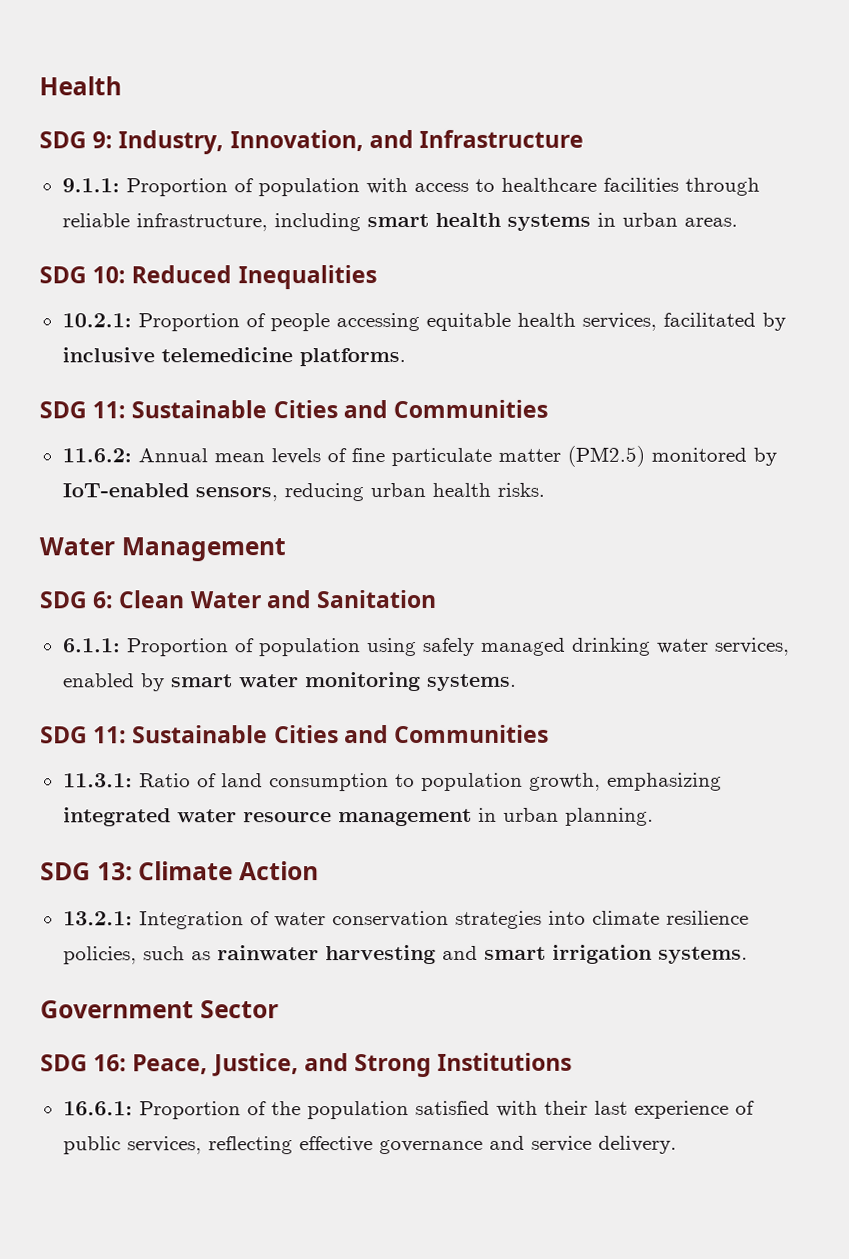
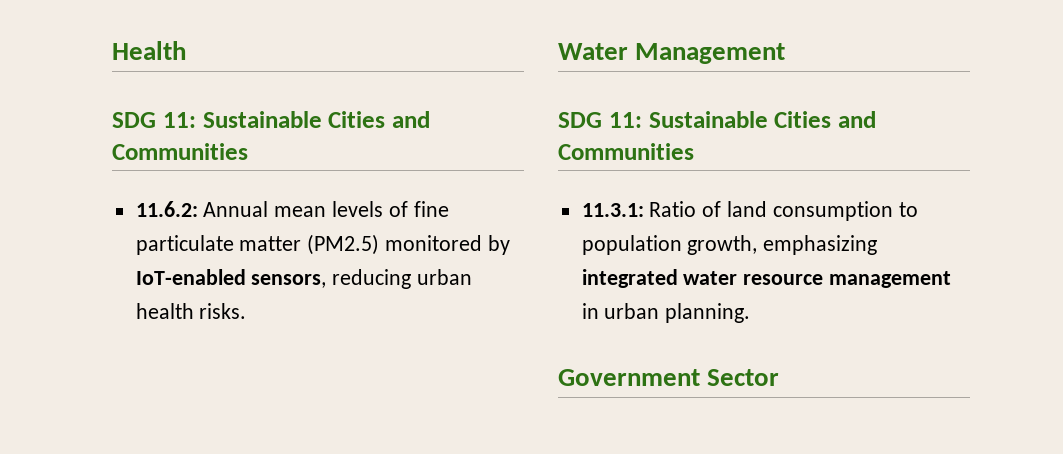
- SDG 9: Industry, Innovation, and Infrastructure
- 9.1.1: Proportion of population with access to healthcare facilities through reliable infrastructure, including smart health systems in urban areas.
- SDG 10: Reduced Inequalities
- 10.2.1: Proportion of people accessing equitable health services, facilitated by inclusive telemedicine platforms.
- SDG 6: Clean Water and Sanitation
- 6.1.1: Proportion of population using safely managed drinking water services, enabled by smart water monitoring systems.
- SDG 13: Climate Action
- 13.2.1: Integration of water conservation strategies into climate resilience policies, such as rainwater harvesting and smart irrigation systems.
  Government Sector
- SDG 16: Peace, Justice, and Strong Institutions
- 16.6.1: Proportion of the population satisfied with their last experience of public services, reflecting effective governance and service delivery.

